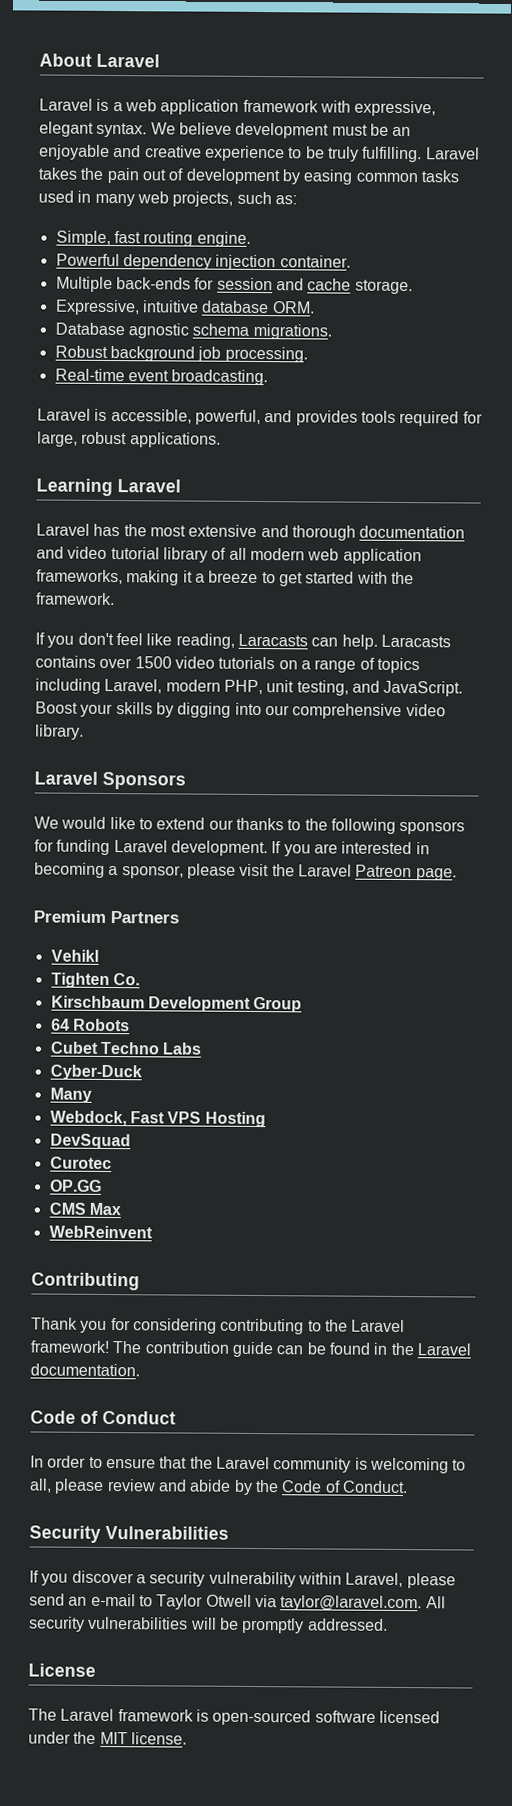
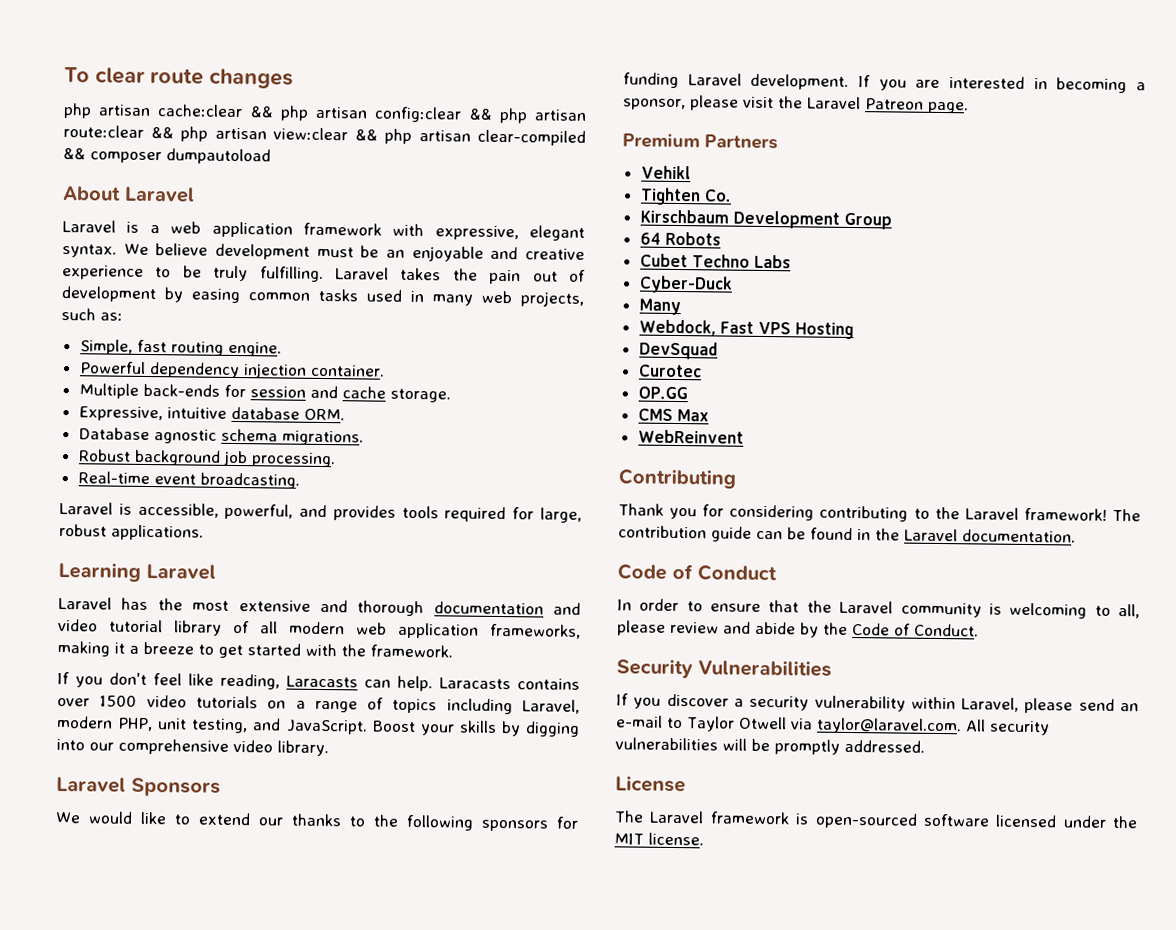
+ To clear route changes
+ php artisan cache:clear && php artisan config:clear && php artisan route:clear && php artisan view:clear && php artisan clear-compiled && composer dumpautoload

